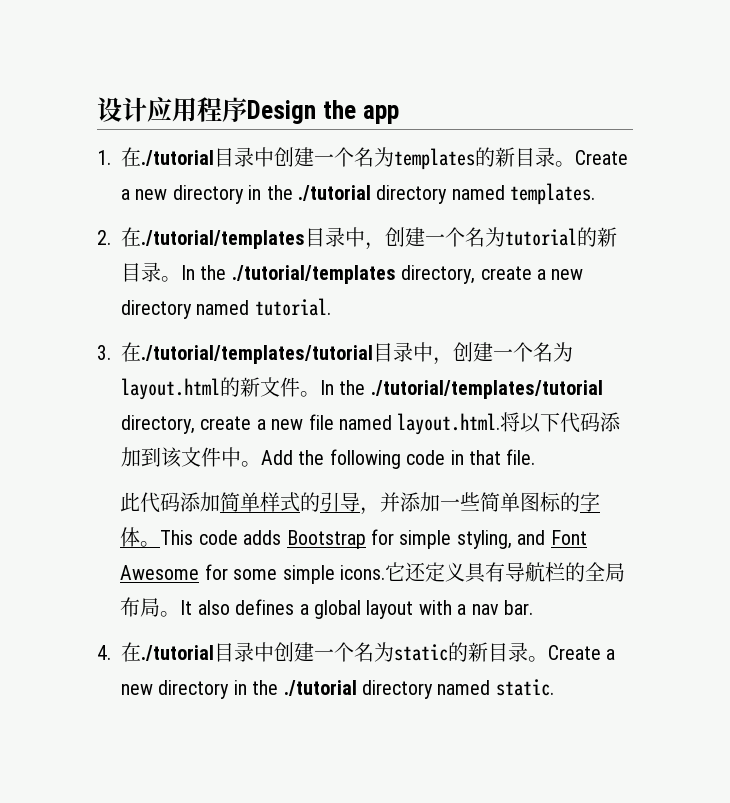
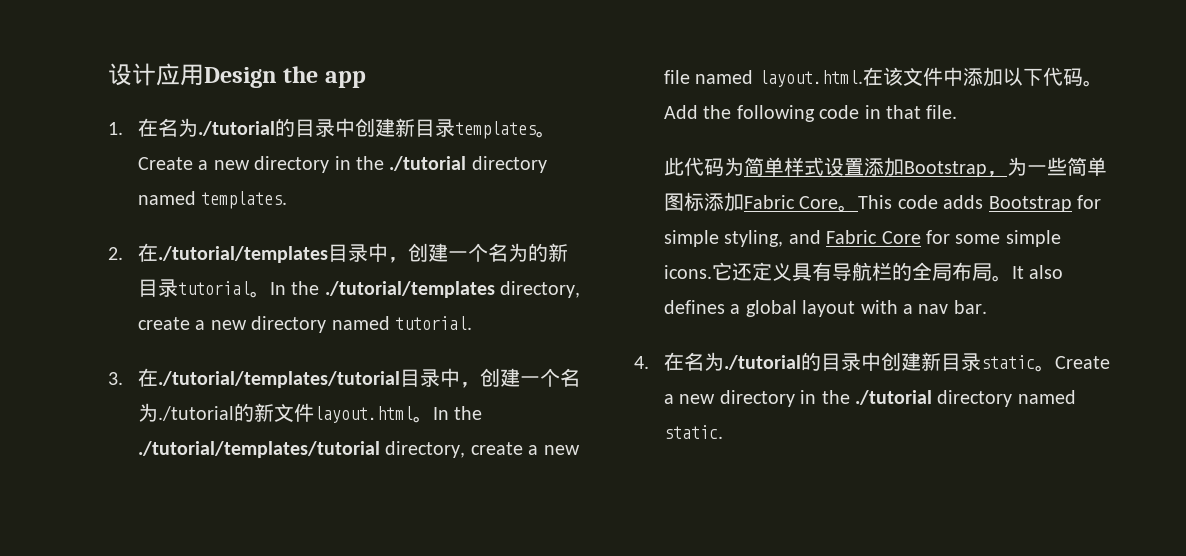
- 设计应用程序Design the app
+ 设计应用Design the app
- 1.在./tutorial目录中创建一个名为templates的新目录。
+ 1.在名为./tutorial的目录中创建新目录templates。
- 2.在./tutorial/templates目录中，创建一个名为tutorial的新目录。
+ 2.在./tutorial/templates目录中，创建一个名为的新目录tutorial。
- 3.在./tutorial/templates/tutorial目录中，创建一个名为layout.html的新文件。
+ 3.在./tutorial/templates/tutorial目录中，创建一个名为./tutorial的新文件layout.html。
- In the ./tutorial/templates/tutorial directory, create a new file named layout.html.将以下代码添加到该文件中。
+ In the ./tutorial/templates/tutorial directory, create a new file named layout.html.在该文件中添加以下代码。
- 此代码添加简单样式的引导，并添加一些简单图标的字体。
+ 此代码为简单样式设置添加Bootstrap，为一些简单图标添加Fabric Core。
- This code adds Bootstrap for simple styling, and Font Awesome for some simple icons.
+ This code adds Bootstrap for simple styling, and Fabric Core for some simple icons.
- 4.在./tutorial目录中创建一个名为static的新目录。
+ 4.在名为./tutorial的目录中创建新目录static。

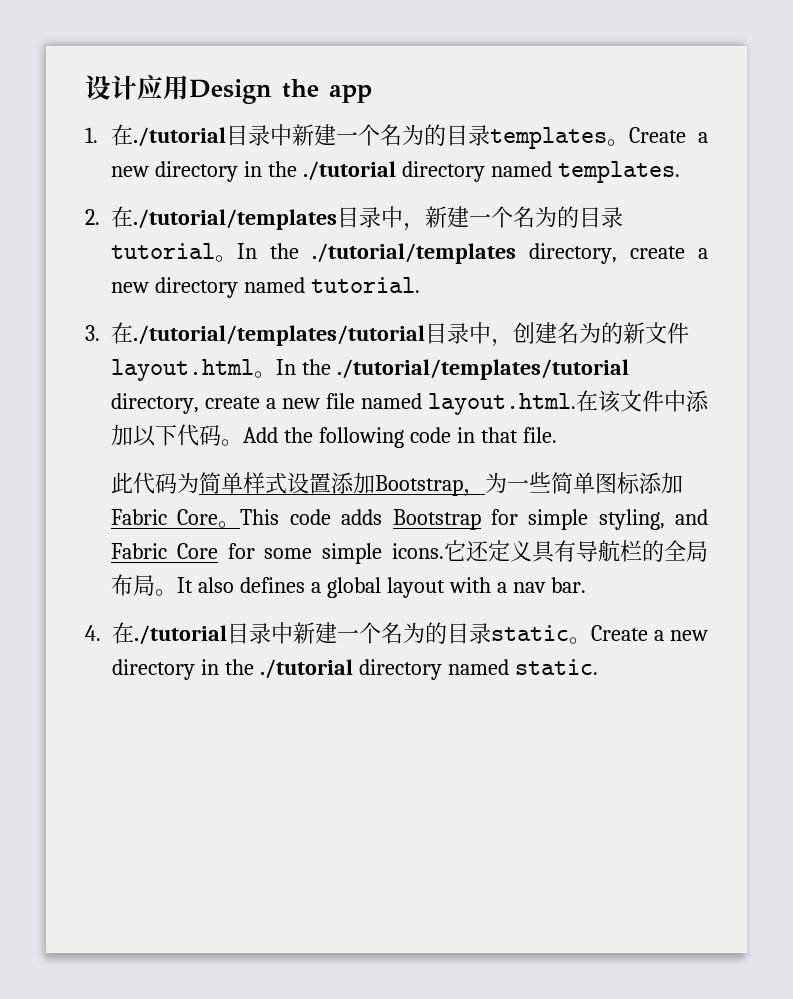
- 1.在名为./tutorial的目录中创建新目录templates。
+ 1.在./tutorial目录中新建一个名为的目录templates。
- 2.在./tutorial/templates目录中，创建一个名为的新目录tutorial。
+ 2.在./tutorial/templates目录中，新建一个名为的目录tutorial。
- 3.在./tutorial/templates/tutorial目录中，创建一个名为./tutorial的新文件layout.html。
+ 3.在./tutorial/templates/tutorial目录中，创建名为的新文件layout.html。
- 4.在名为./tutorial的目录中创建新目录static。
+ 4.在./tutorial目录中新建一个名为的目录static。

